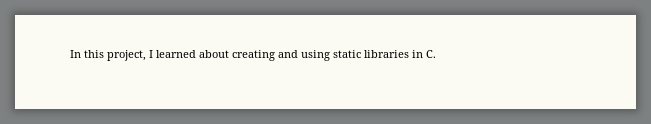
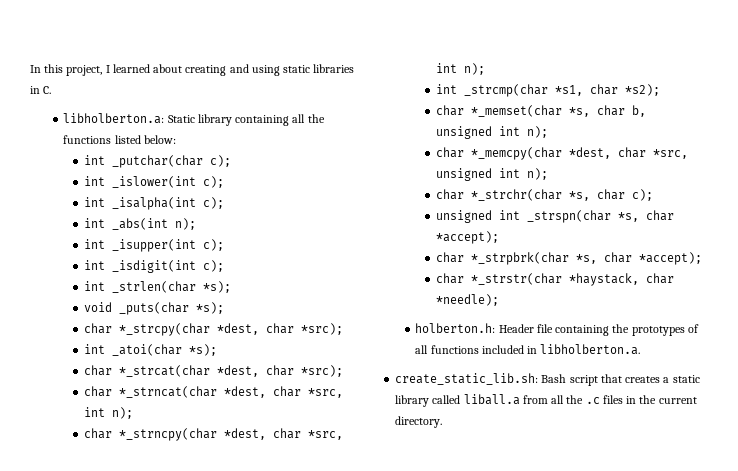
+ libholberton.a: Static library containing all the functions listed below:
+ int _putchar(char c);
+ int _islower(int c);
+ int _isalpha(int c);
+ int _abs(int n);
+ int _isupper(int c);
+ int _isdigit(int c);
+ int _strlen(char *s);
+ void _puts(char *s);
+ char *_strcpy(char *dest, char *src);
+ int _atoi(char *s);
+ char *_strcat(char *dest, char *src);
+ char *_strncat(char *dest, char *src, int n);
+ char *_strncpy(char *dest, char *src, int n);
+ int _strcmp(char *s1, char *s2);
+ char *_memset(char *s, char b, unsigned int n);
+ char *_memcpy(char *dest, char *src, unsigned int n);
+ char *_strchr(char *s, char c);
+ unsigned int _strspn(char *s, char *accept);
+ char *_strpbrk(char *s, char *accept);
+ char *_strstr(char *haystack, char *needle);
+ holberton.h: Header file containing the prototypes of all functions included in libholberton.a.
+ create_static_lib.sh: Bash script that creates a static library called liball.a from all the .c files in the current directory.

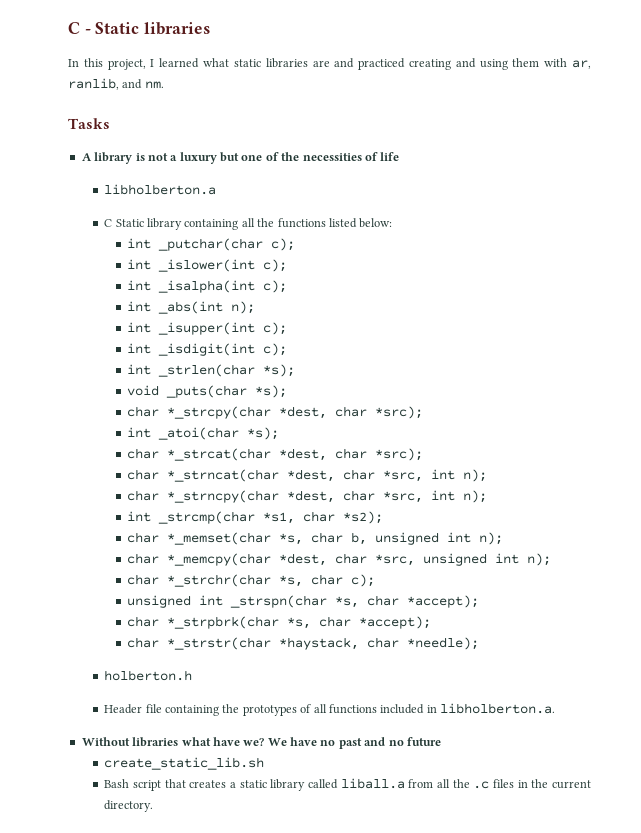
+ C - Static libraries
- In this project, I learned about creating and using static libraries in C.
- libholberton.a: Static library containing all the functions listed below:
+ In this project, I learned what static libraries are and practiced creating and using them with ar, ranlib, and nm.
+ Tasks
+ A library is not a luxury but one of the necessities of life
+ libholberton.a
+ C Static library containing all the functions listed below:
- holberton.h: Header file containing the prototypes of all functions included in libholberton.a.
+ holberton.h
+ Header file containing the prototypes of all functions included in libholberton.a.
- create_static_lib.sh: Bash script that creates a static library called liball.a from all the .c files in the current directory.
+ Without libraries what have we? We have no past and no future
+ create_static_lib.sh
+ Bash script that creates a static library called liball.a from all the .c files in the current directory.

